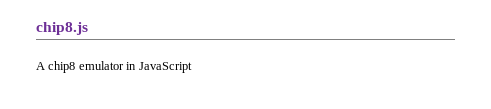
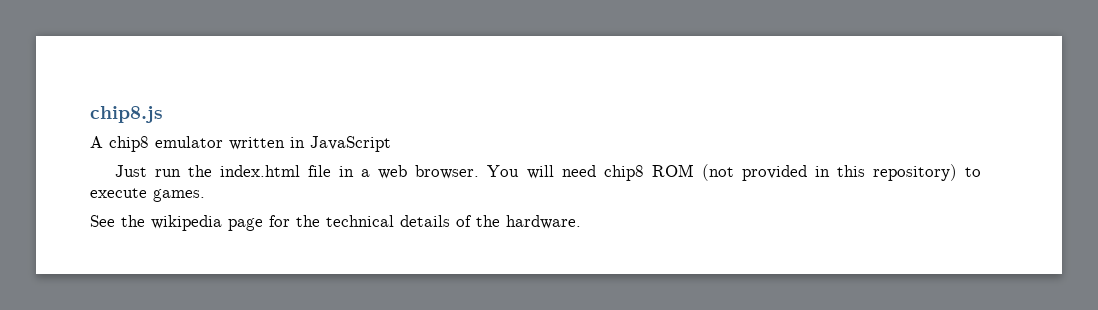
- A chip8 emulator in JavaScript
+ A chip8 emulator written in JavaScript
+ Just run the index.html file in a web browser. You will need chip8 ROM (not provided in this repository) to execute games.
+ See the wikipedia page for the technical details of the hardware.

